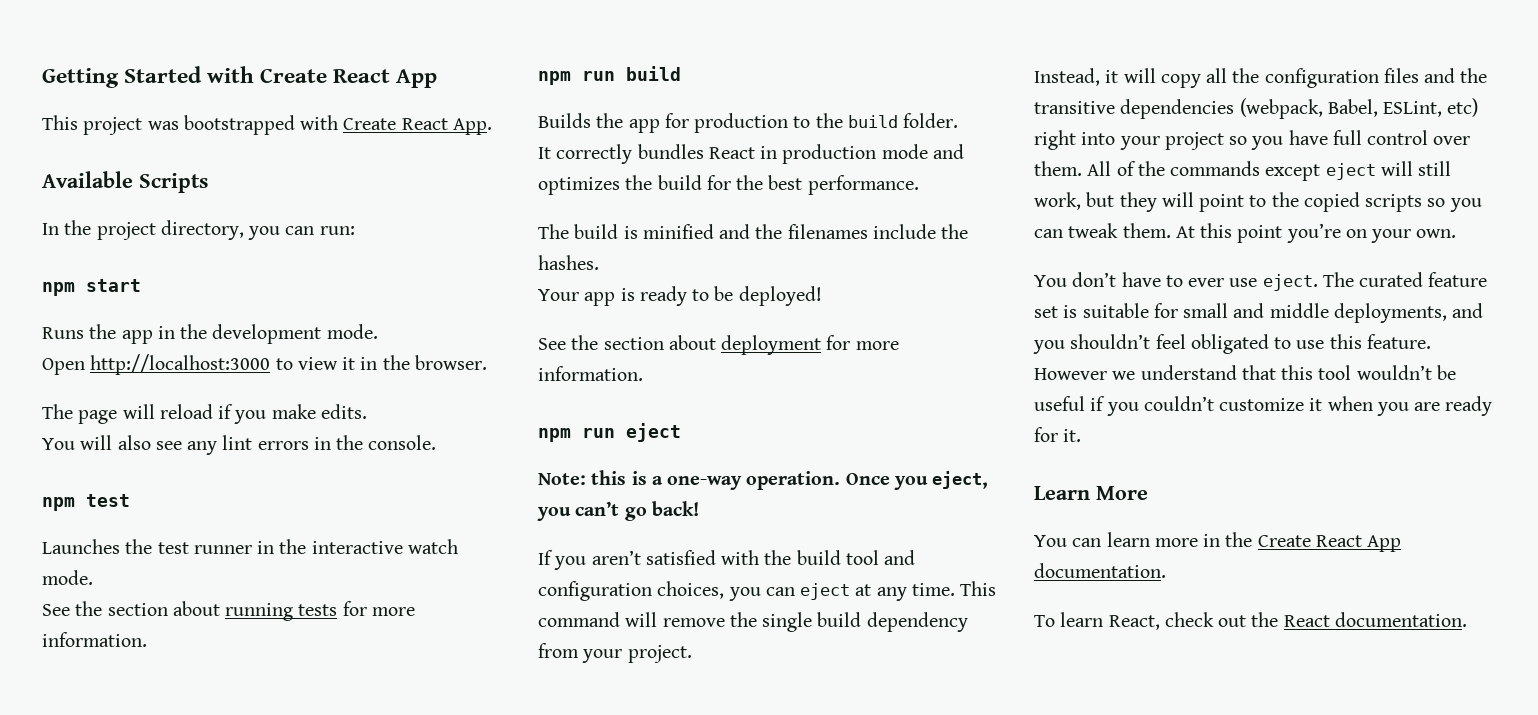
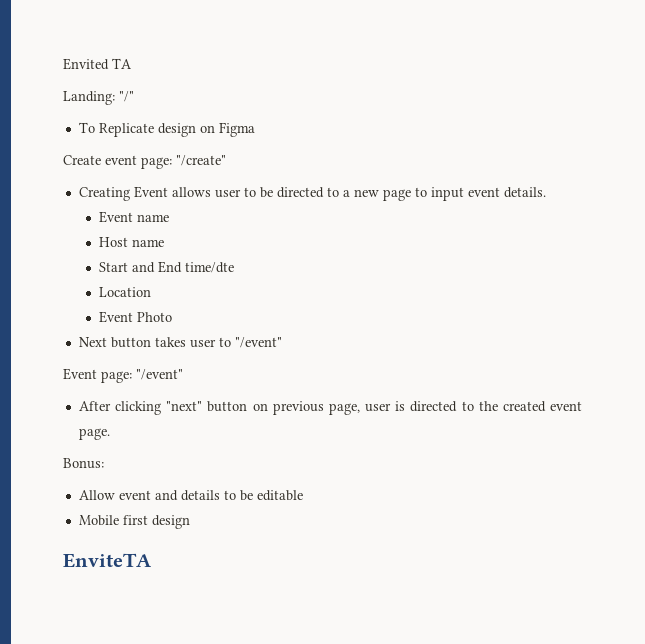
- Getting Started with Create React App
- This project was bootstrapped with Create React App.
- Available Scripts
- In the project directory, you can run:
- npm start
- Runs the app in the development mode.
- Open http://localhost:3000 to view it in the browser.
- The page will reload if you make edits.
- You will also see any lint errors in the console.
- npm test
- Launches the test runner in the interactive watch mode.
- See the section about running tests for more information.
- npm run build
- Builds the app for production to the build folder.
- It correctly bundles React in production mode and optimizes the build for the best performance.
- The build is minified and the filenames include the hashes.
- Your app is ready to be deployed!
- See the section about deployment for more information.
- npm run eject
- Note: this is a one-way operation. Once you eject, you can’t go back!
- If you aren’t satisfied with the build tool and configuration choices, you can eject at any time. This command will remove the single build dependency from your project.
- Instead, it will copy all the configuration files and the transitive dependencies (webpack, Babel, ESLint, etc) right into your project so you have full control over them. All of the commands except eject will still work, but they will point to the copied scripts so you can tweak them. At this point you’re on your own.
- You don’t have to ever use eject. The curated feature set is suitable for small and middle deployments, and you shouldn’t feel obligated to use this feature. However we understand that this tool wouldn’t be useful if you couldn’t customize it when you are ready for it.
- Learn More
- You can learn more in the Create React App documentation.
- To learn React, check out the React documentation.
+ Envited TA
+ Landing: "/"
+ To Replicate design on Figma
+ Create event page: "/create"
+ Creating Event allows user to be directed to a new page to input event details.
+ Event name
+ Host name
+ Start and End time/dte
+ Location
+ Event Photo
+ Next button takes user to "/event"
+ Event page: "/event"
+ After clicking "next" button on previous page, user is directed to the created event page.
+ Bonus:
+ Allow event and details to be editable
+ Mobile first design
+ EnviteTA

